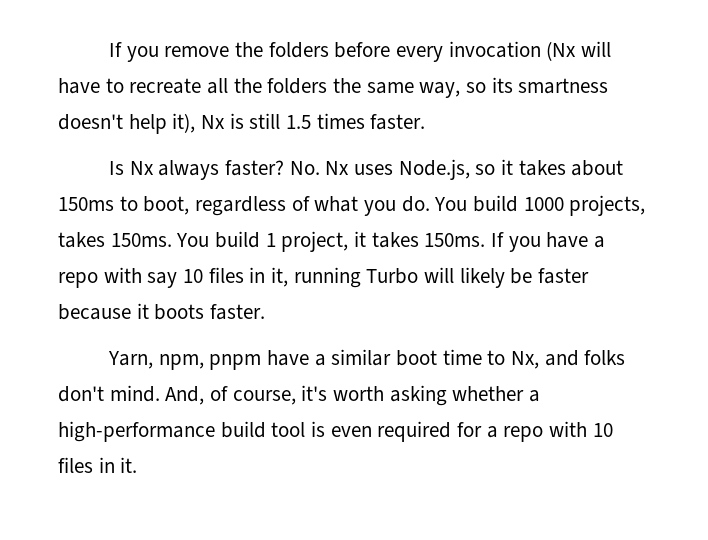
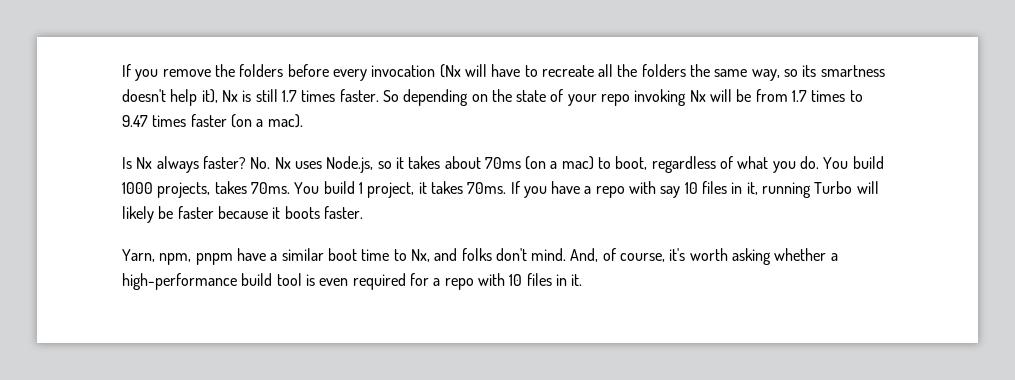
- If you remove the folders before every invocation (Nx will have to recreate all the folders the same way, so its smartness doesn't help it), Nx is still 1.5 times faster.
+ If you remove the folders before every invocation (Nx will have to recreate all the folders the same way, so its smartness doesn't help it), Nx is still 1.7 times faster. So depending on the state of your repo invoking Nx will be from 1.7 times to 9.47 times faster (on a mac).
- No. Nx uses Node.js, so it takes about 150ms to boot, regardless of what you do.
+ No. Nx uses Node.js, so it takes about 70ms (on a mac) to boot, regardless of what you do.
- You build 1000 projects, takes 150ms.
+ You build 1000 projects, takes 70ms.
- You build 1 project, it takes 150ms.
+ You build 1 project, it takes 70ms.

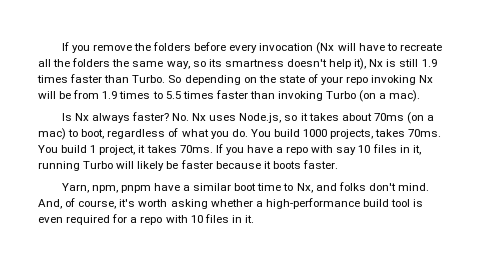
- If you remove the folders before every invocation (Nx will have to recreate all the folders the same way, so its smartness doesn't help it), Nx is still 1.7 times faster.
+ If you remove the folders before every invocation (Nx will have to recreate all the folders the same way, so its smartness doesn't help it), Nx is still 1.9 times faster than Turbo.
- So depending on the state of your repo invoking Nx will be from 1.7 times to 9.47 times faster (on a mac).
+ So depending on the state of your repo invoking Nx will be from 1.9 times to 5.5 times faster than invoking Turbo (on a mac).

